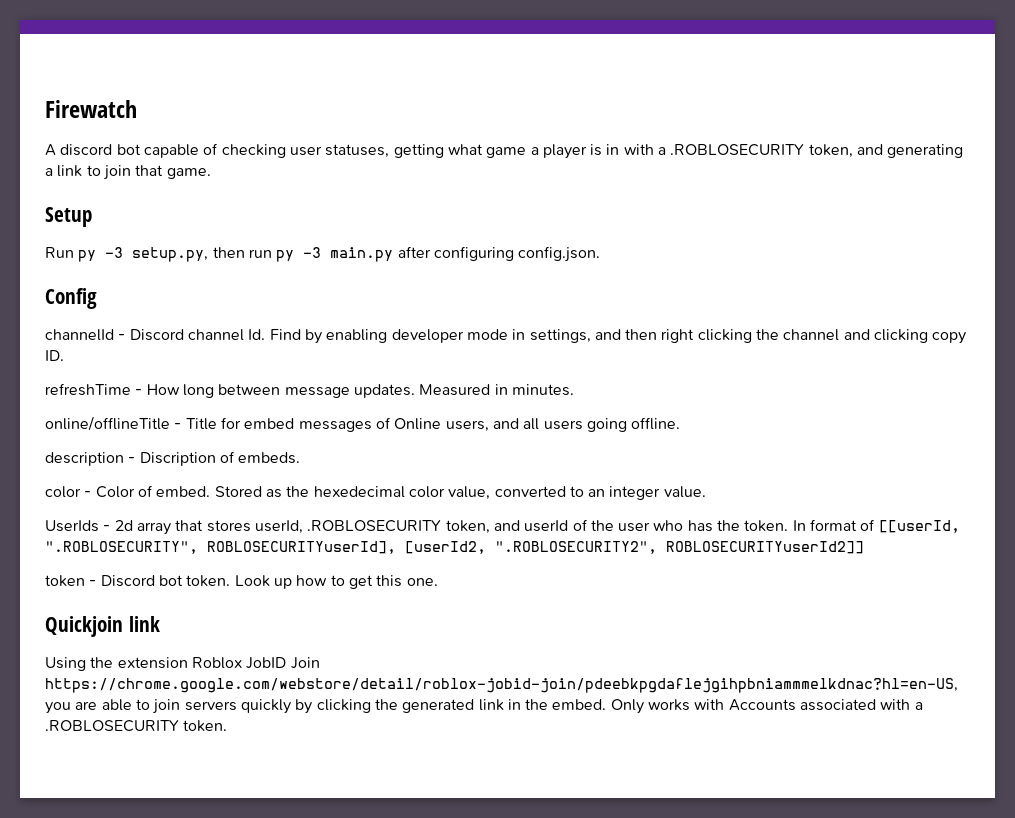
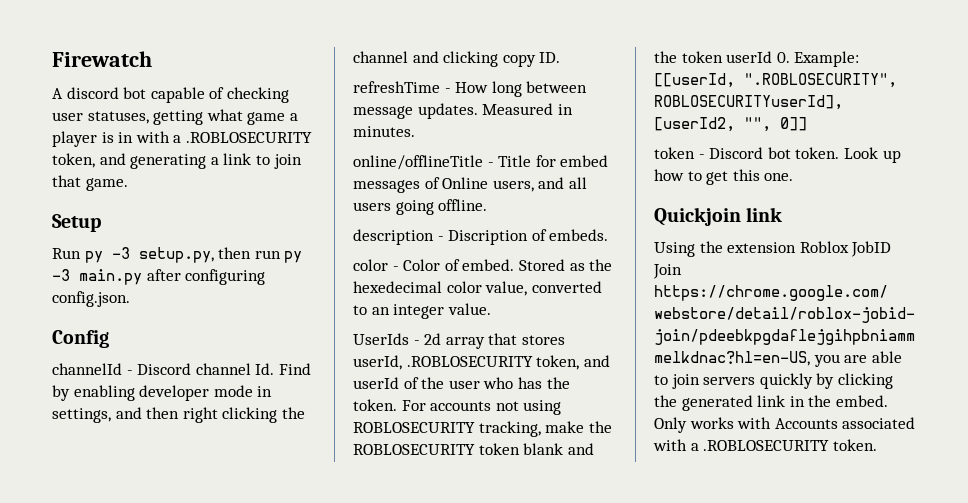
- In format of [[userId, ".ROBLOSECURITY", ROBLOSECURITYuserId], [userId2, ".ROBLOSECURITY2", ROBLOSECURITYuserId2]]
+ For accounts not using ROBLOSECURITY tracking, make the ROBLOSECURITY token blank and the token userId 0. Example: [[userId, ".ROBLOSECURITY", ROBLOSECURITYuserId], [userId2, "", 0]]

